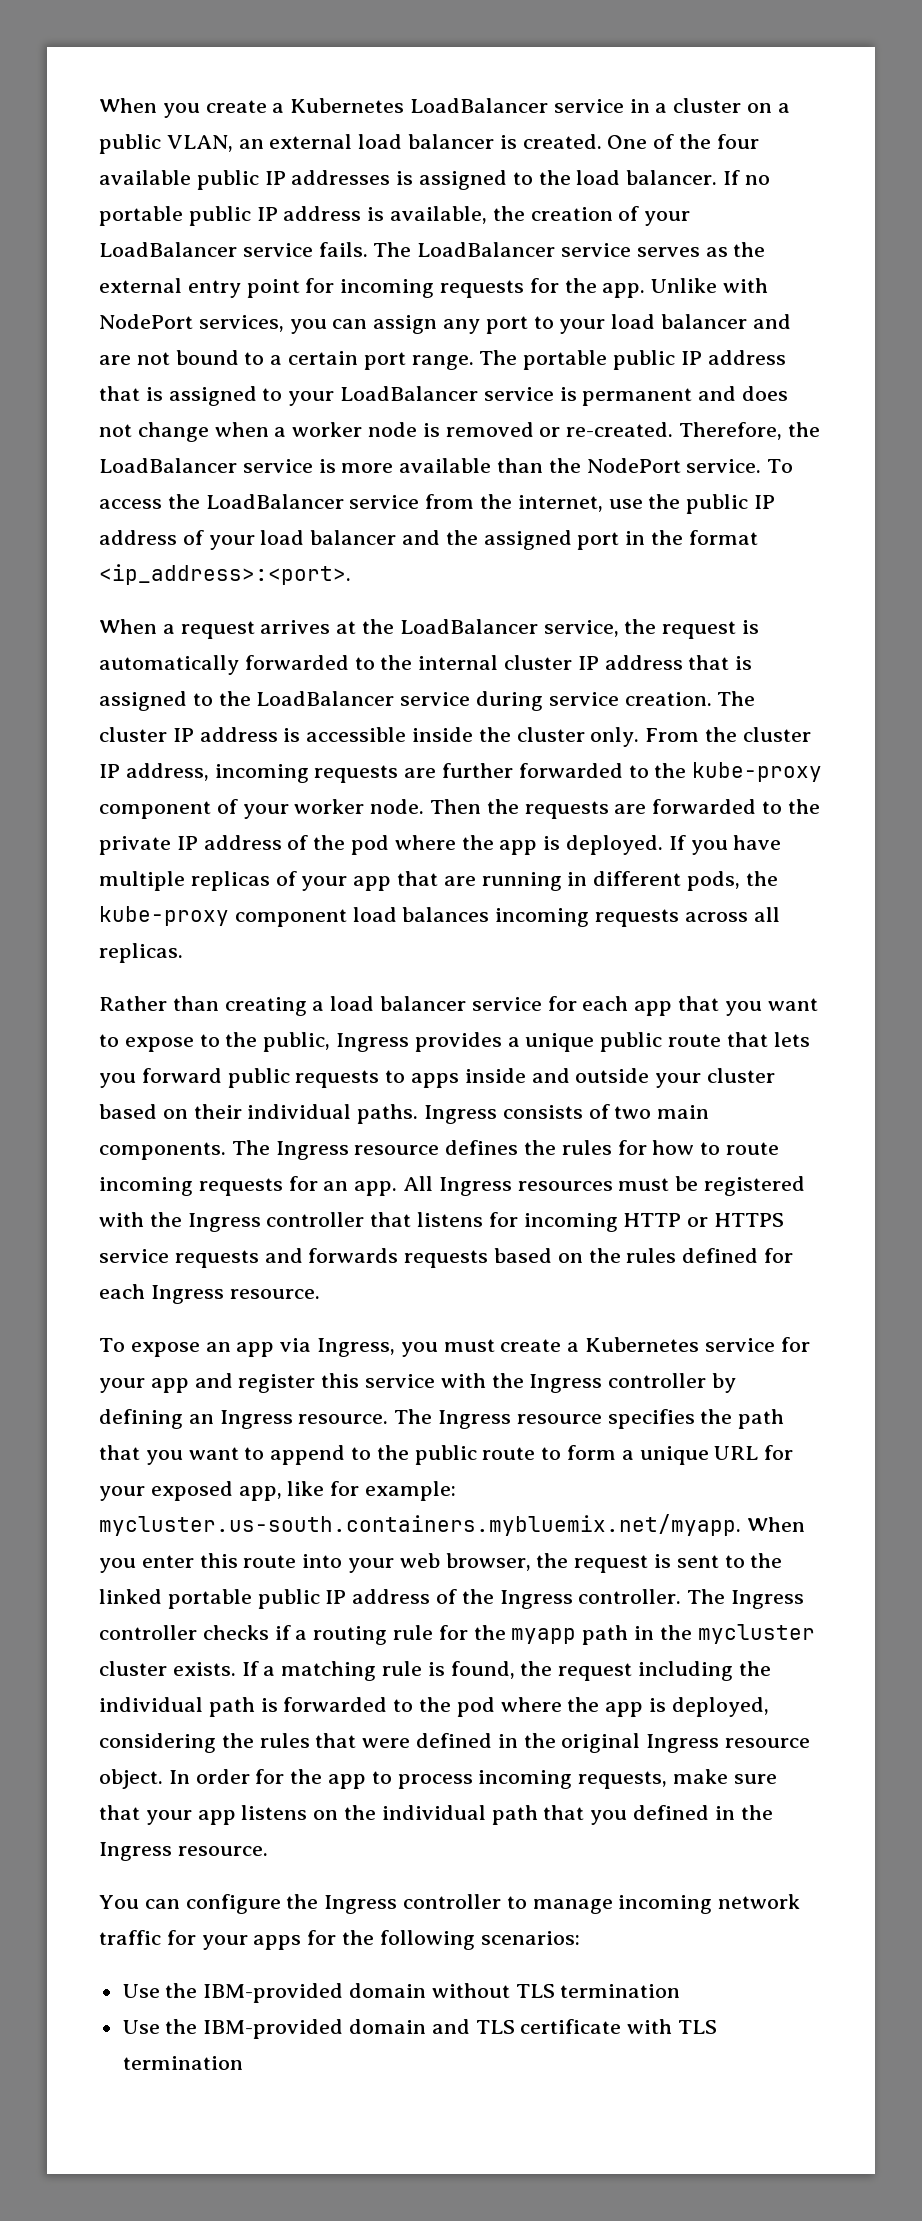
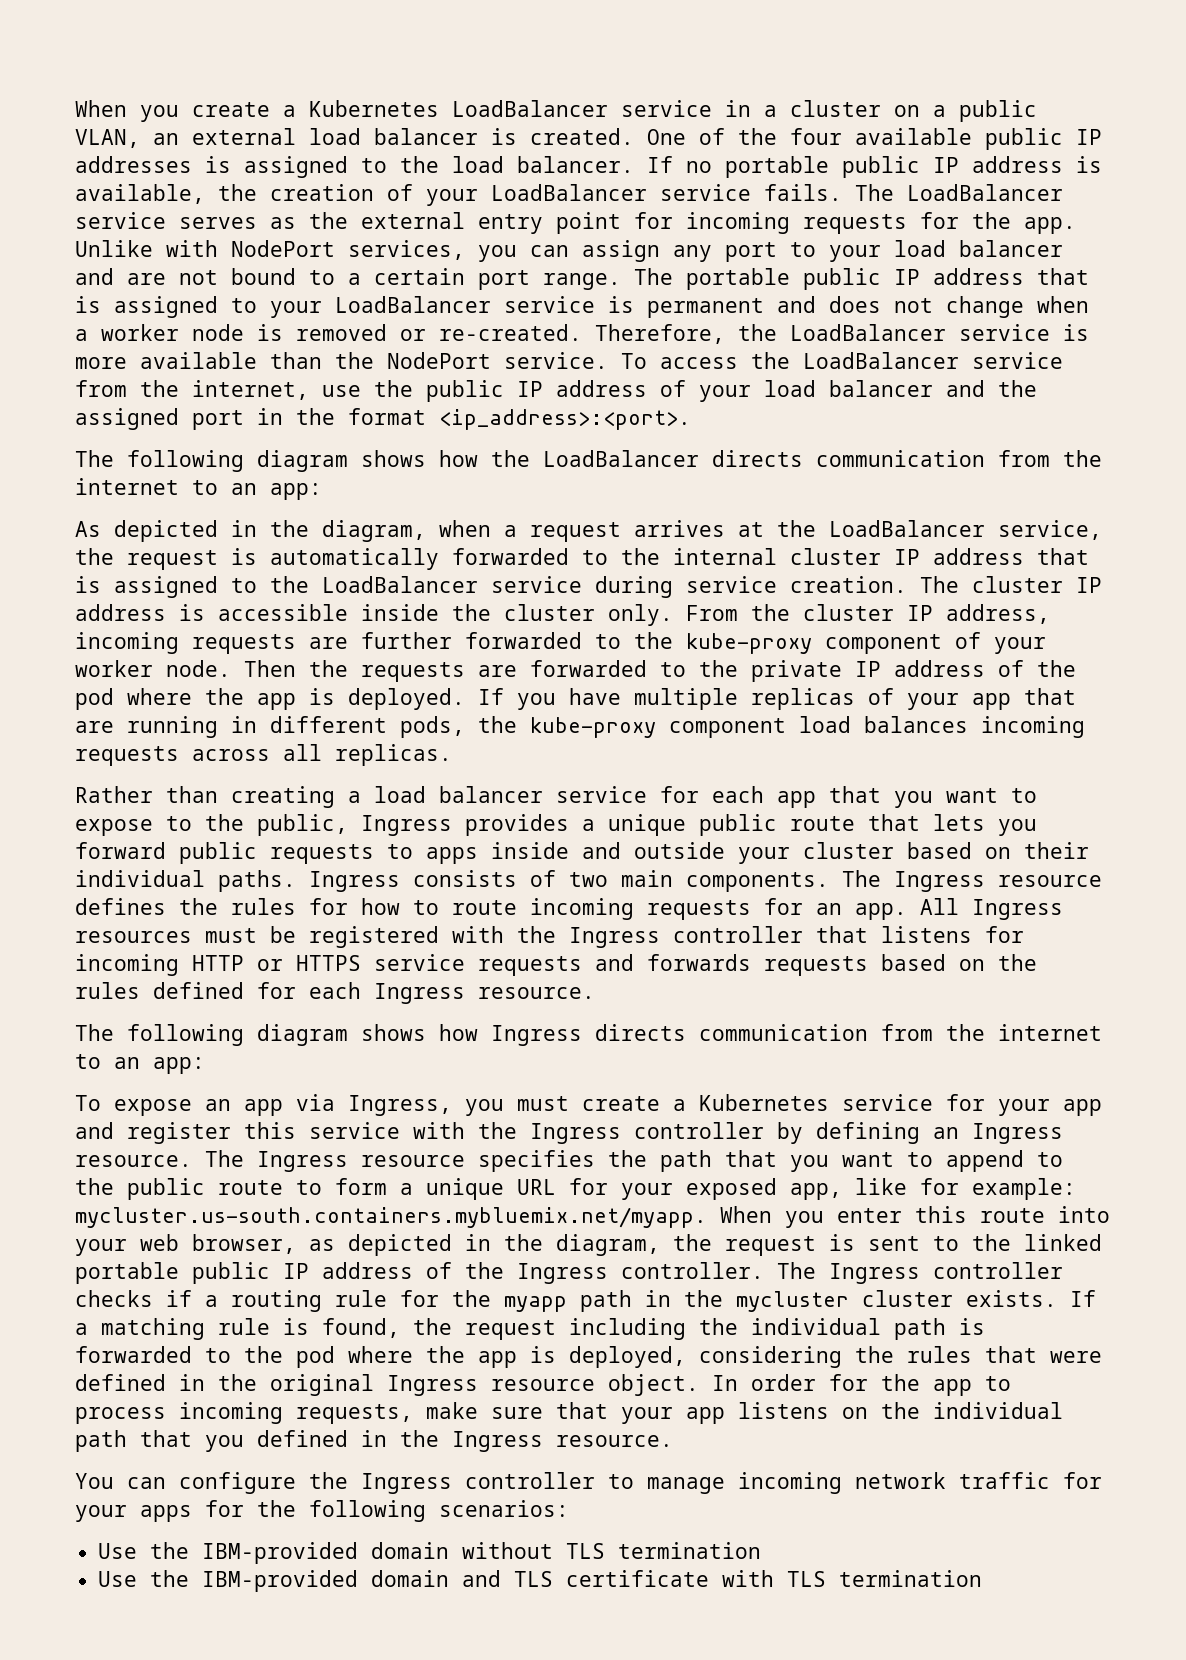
- When a request arrives at the LoadBalancer service, the request is automatically forwarded to the internal cluster IP address that is assigned to the LoadBalancer service during service creation.
+ The following diagram shows how the LoadBalancer directs communication from the internet to an app:
+ As depicted in the diagram, when a request arrives at the LoadBalancer service, the request is automatically forwarded to the internal cluster IP address that is assigned to the LoadBalancer service during service creation.
+ The following diagram shows how Ingress directs communication from the internet to an app:
- The Ingress resource specifies the path that you want to append to the public route to form a unique URL for your exposed app, like for example: mycluster.us-south.containers.mybluemix.net/myapp. When you enter this route into your web browser, the request is sent to the linked portable public IP address of the Ingress controller.
+ The Ingress resource specifies the path that you want to append to the public route to form a unique URL for your exposed app, like for example: mycluster.us-south.containers.mybluemix.net/myapp. When you enter this route into your web browser, as depicted in the diagram, the request is sent to the linked portable public IP address of the Ingress controller.

